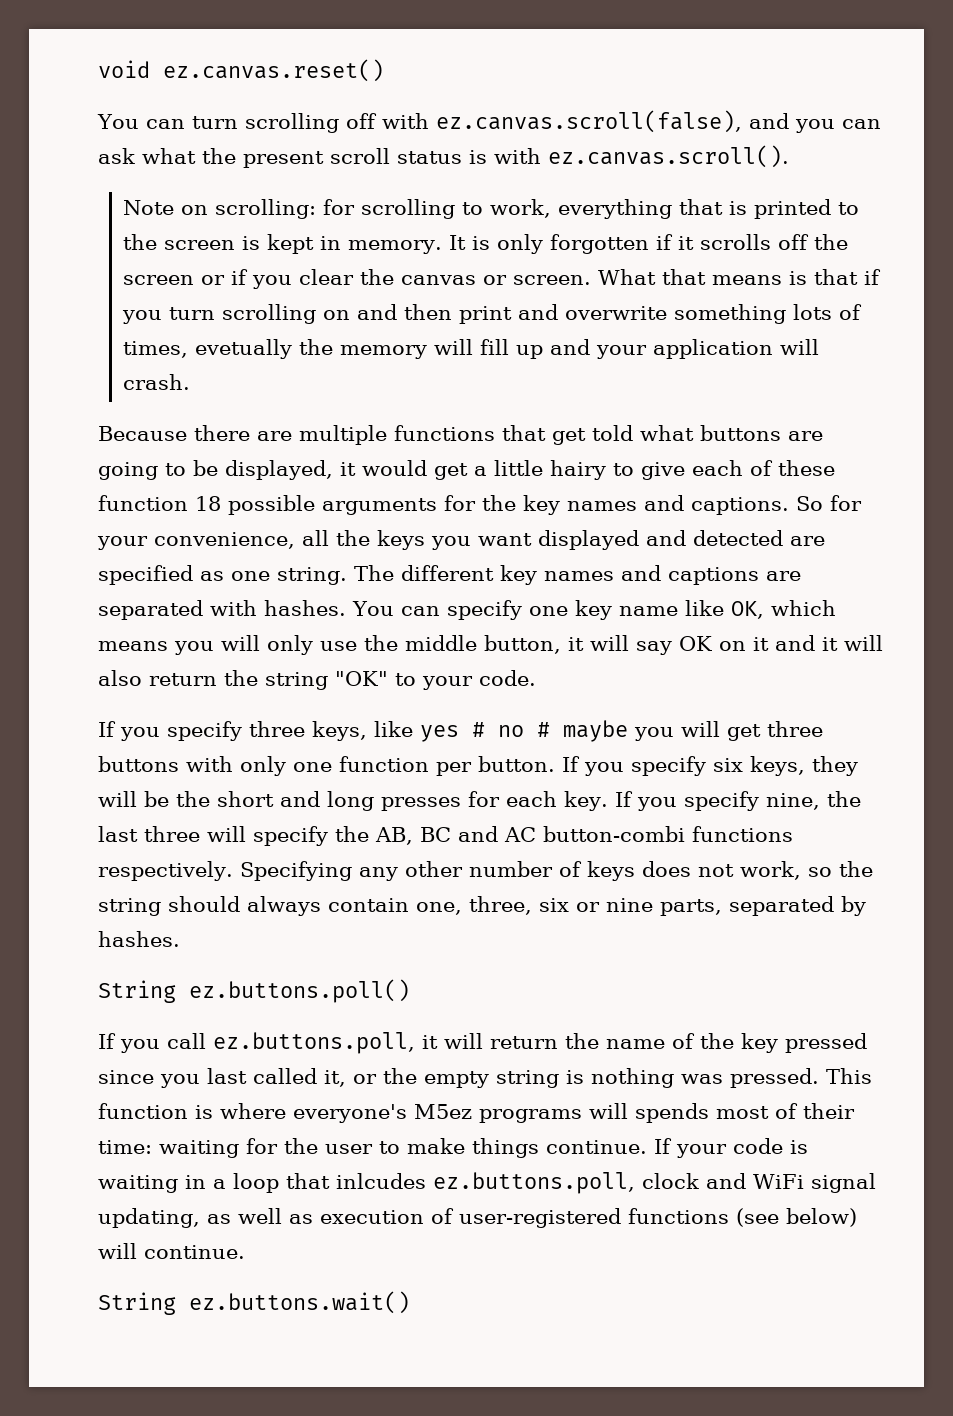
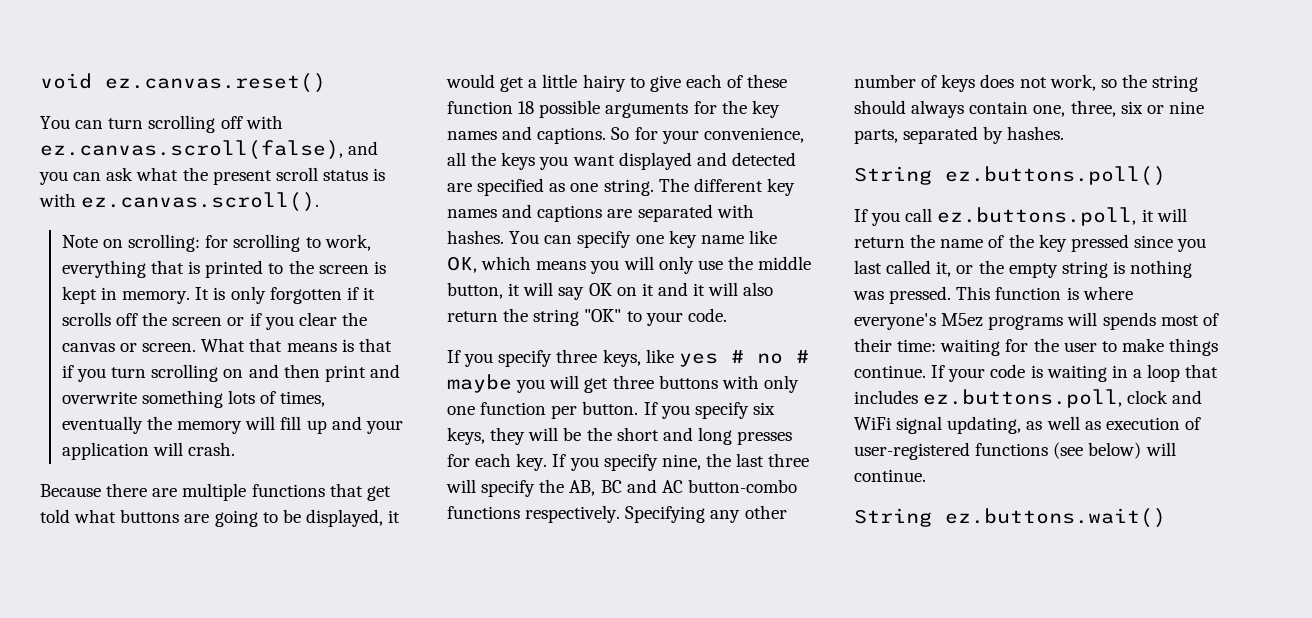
- What that means is that if you turn scrolling on and then print and overwrite something lots of times, evetually the memory will fill up and your application will crash.
+ What that means is that if you turn scrolling on and then print and overwrite something lots of times, eventually the memory will fill up and your application will crash.
- If you specify nine, the last three will specify the AB, BC and AC button-combi functions respectively.
+ If you specify nine, the last three will specify the AB, BC and AC button-combo functions respectively.
- If your code is waiting in a loop that inlcudes ez.buttons.poll, clock and WiFi signal updating, as well as execution of user-registered functions (see below) will continue.
+ If your code is waiting in a loop that includes ez.buttons.poll, clock and WiFi signal updating, as well as execution of user-registered functions (see below) will continue.

